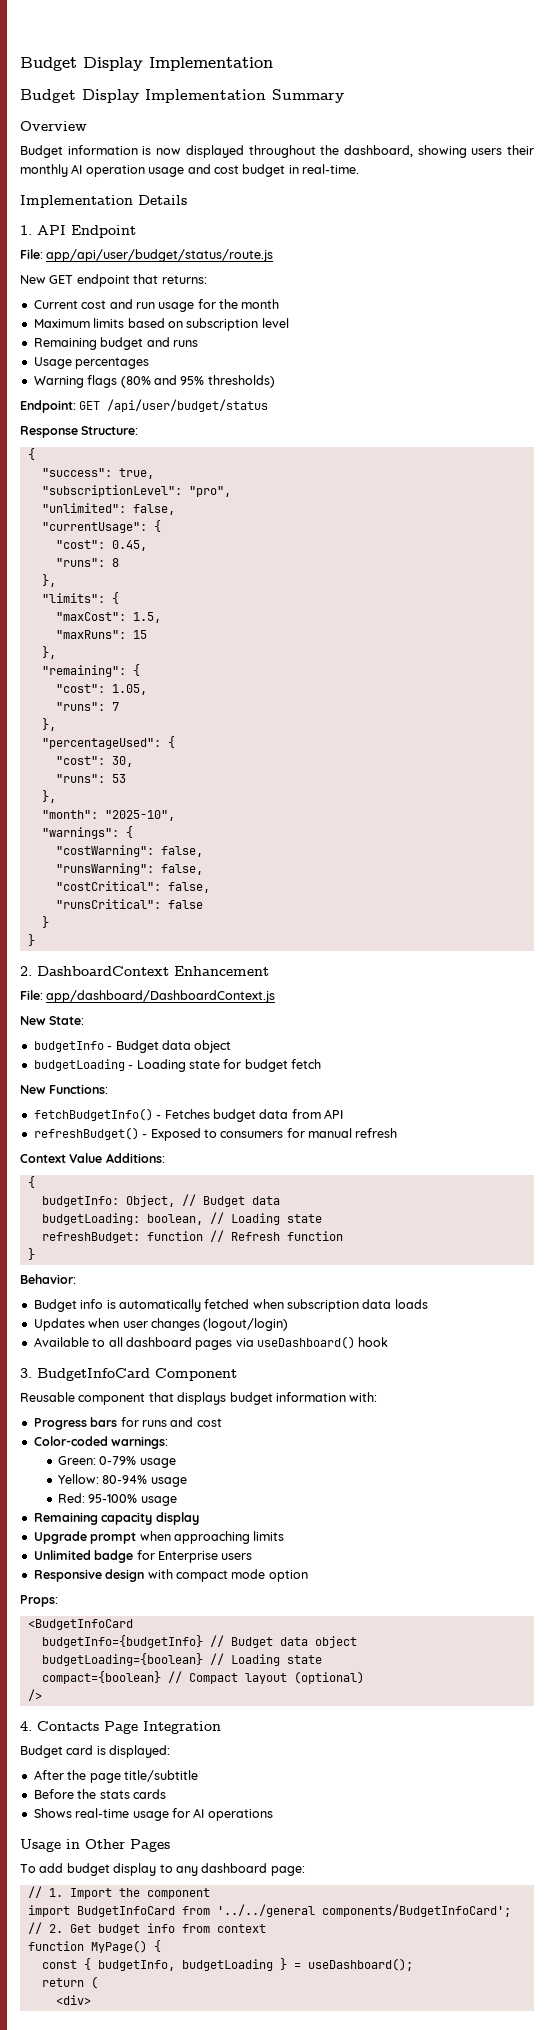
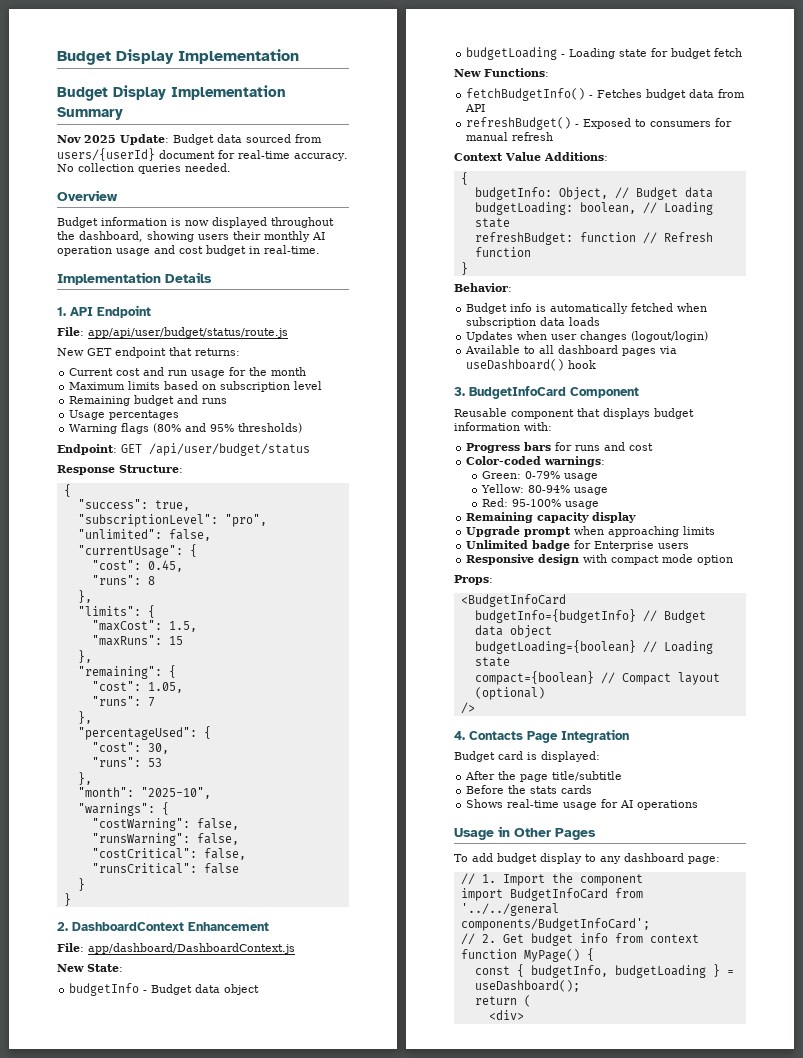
+ Nov 2025 Update: Budget data sourced from users/{userId} document for real-time accuracy. No collection queries needed.

